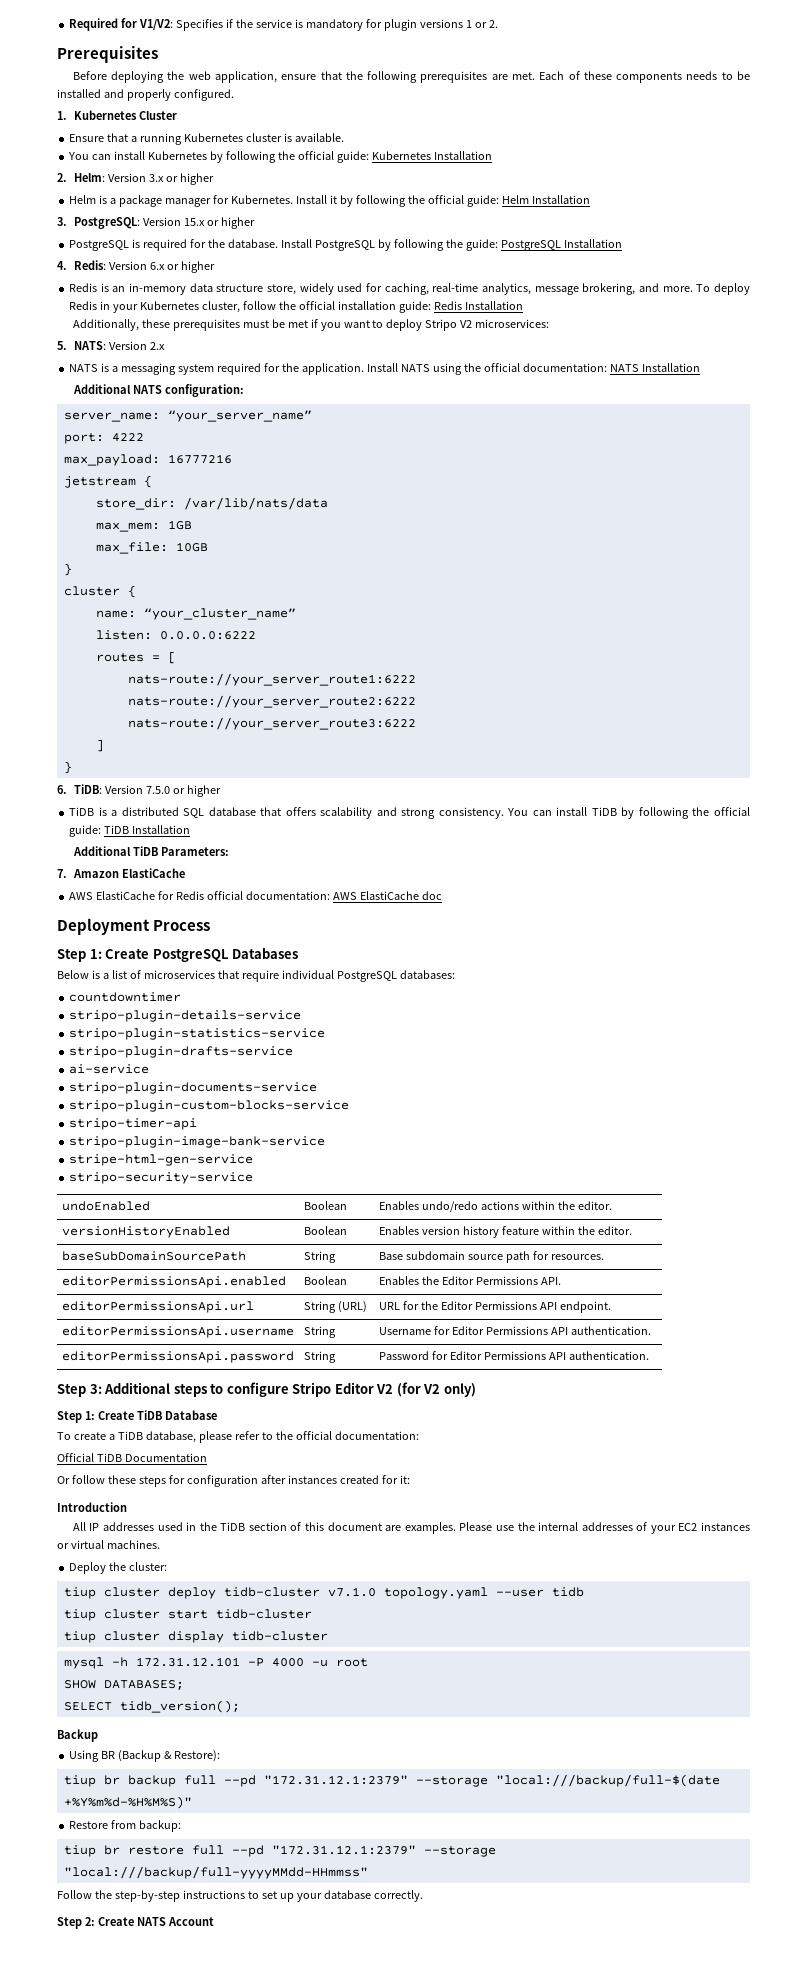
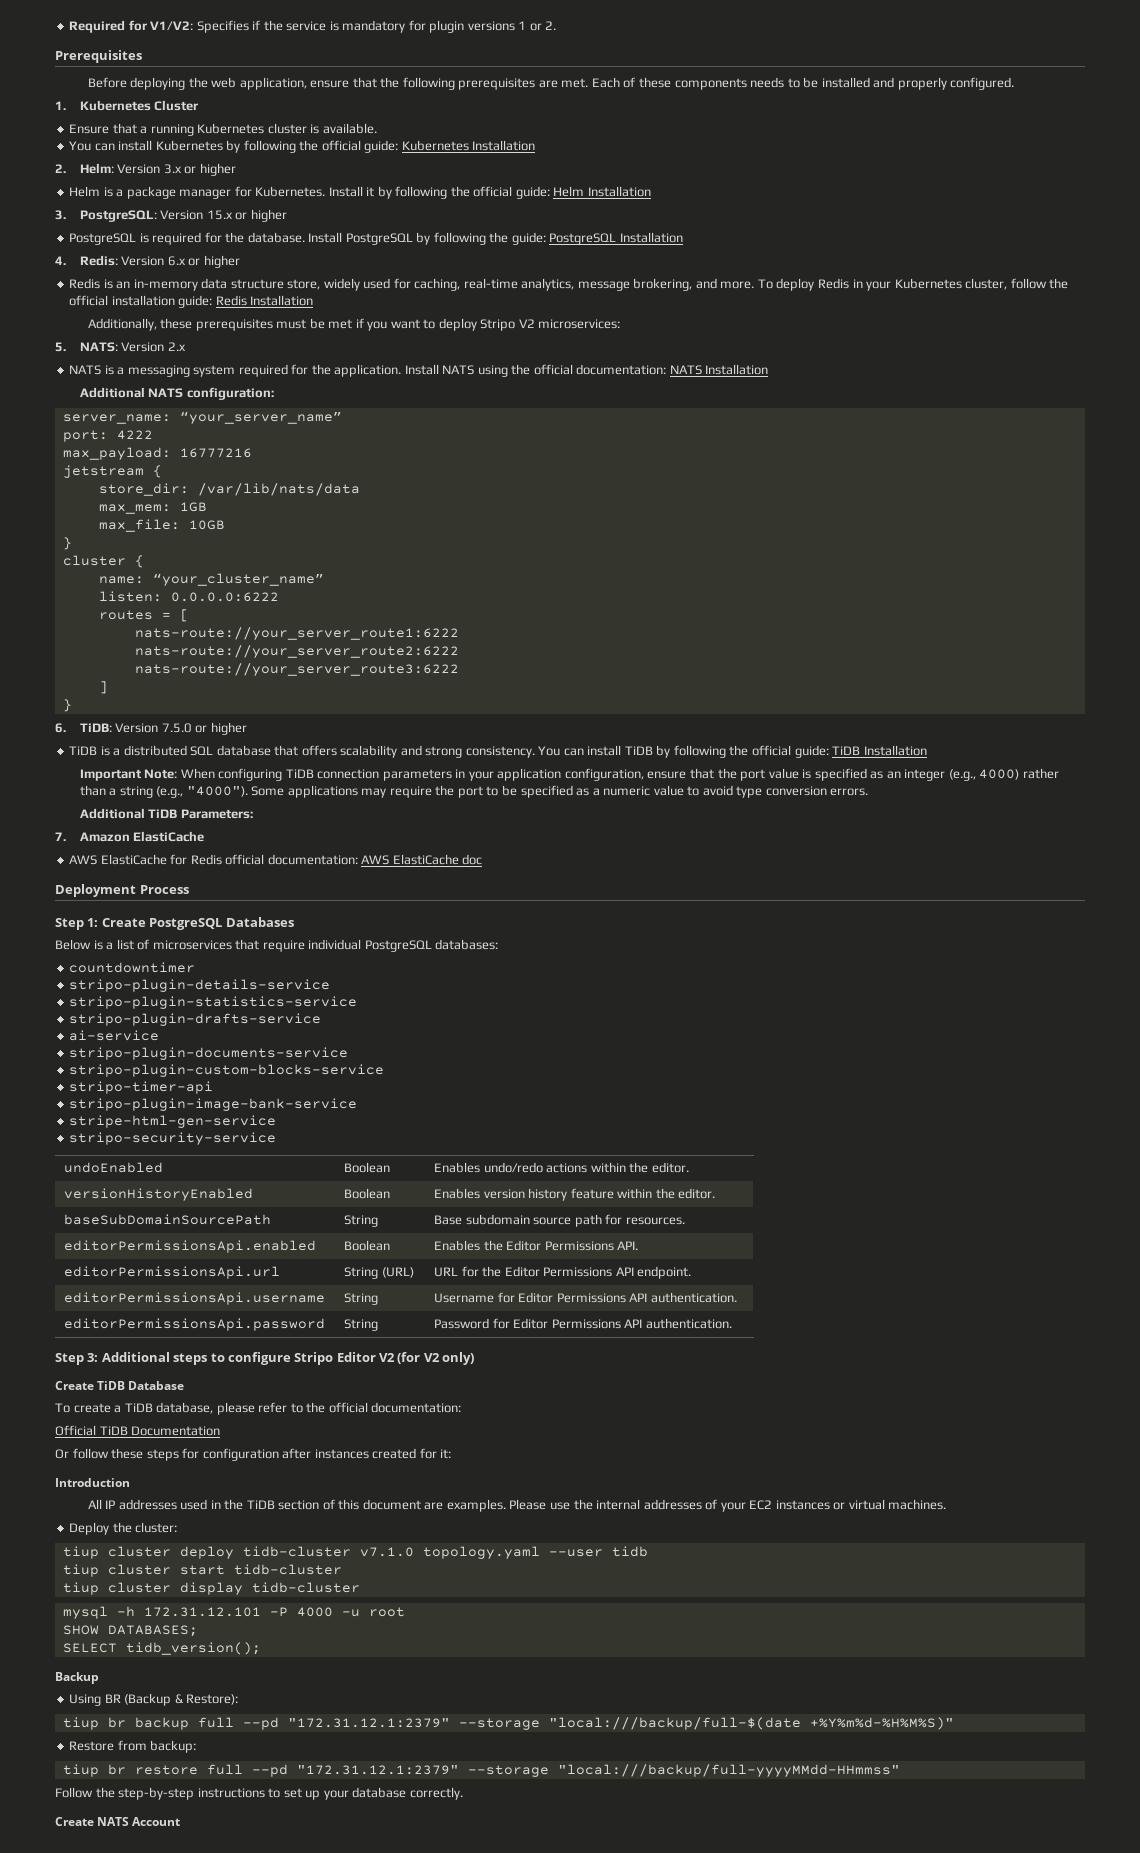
+ Important Note: When configuring TiDB connection parameters in your application configuration, ensure that the port value is specified as an integer (e.g., 4000) rather than a string (e.g., "4000"). Some applications may require the port to be specified as a numeric value to avoid type conversion errors.
- Step 1: Create TiDB Database
+ Create TiDB Database
- Step 2: Create NATS Account
+ Create NATS Account

